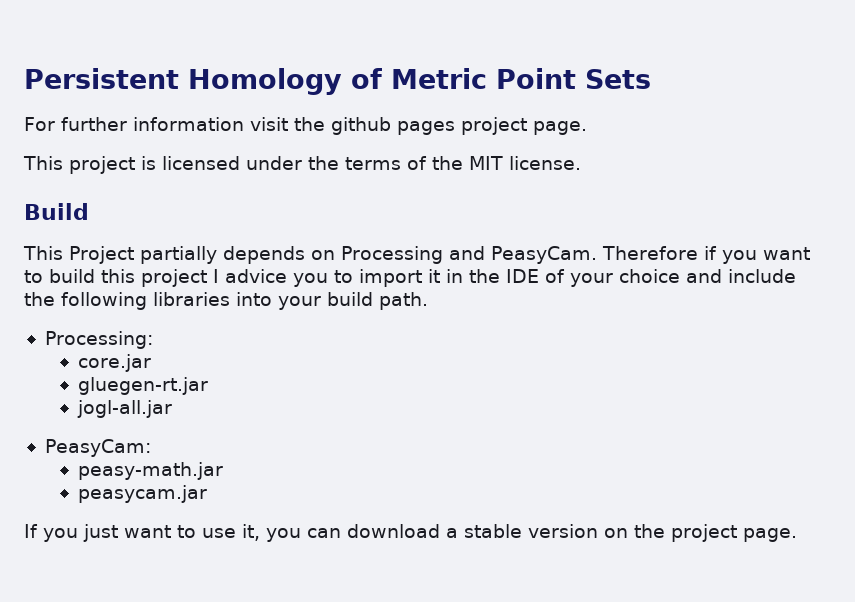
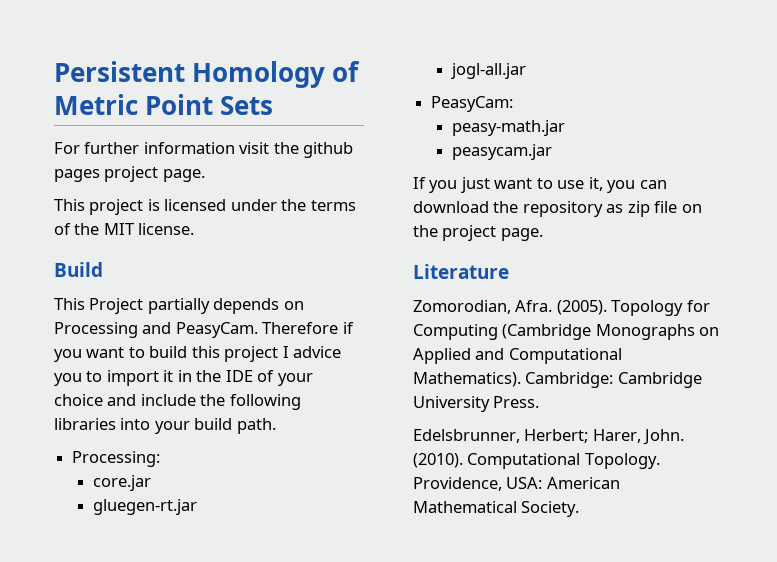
- If you just want to use it, you can download a stable version on the project page.
+ If you just want to use it, you can download the repository as zip file on the project page.
+ Literature
+ Zomorodian, Afra. (2005). Topology for Computing (Cambridge Monographs on Applied and Computational Mathematics). Cambridge: Cambridge University Press.
+ Edelsbrunner, Herbert; Harer, John. (2010). Computational Topology. Providence, USA: American Mathematical Society.

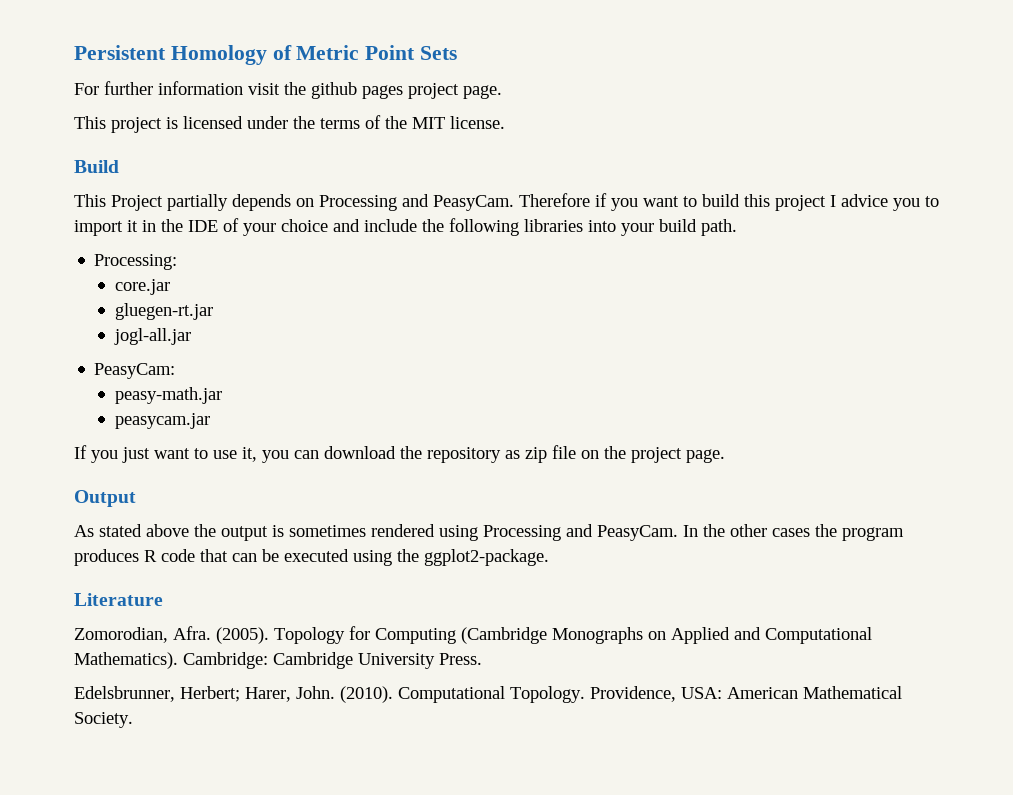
+ Output
+ As stated above the output is sometimes rendered using Processing and PeasyCam. In the other cases the program produces R code that can be executed using the ggplot2-package.

